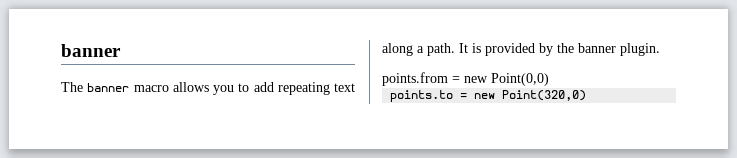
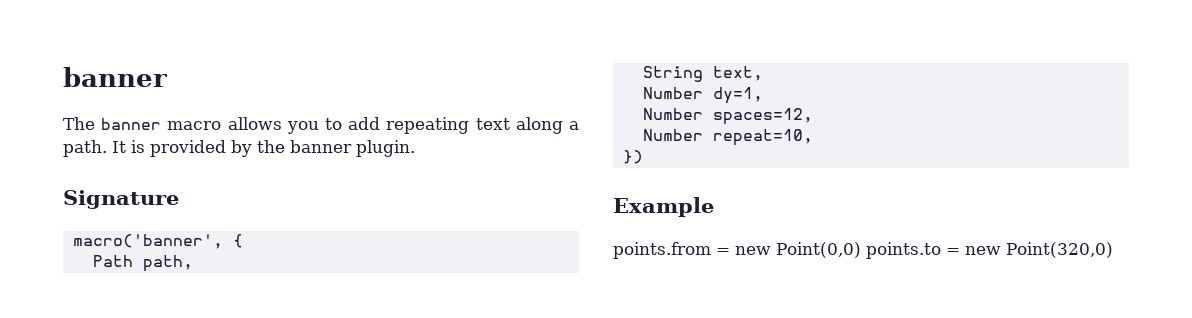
+ Signature
+ macro('banner', {
+ Path path,
+ String text,
+ Number dy=1,
+ Number spaces=12,
+ Number repeat=10,
+ })
+ Example
- points.from = new Point(0,0)
- points.to = new Point(320,0)
+ points.from = new Point(0,0) points.to = new Point(320,0)

